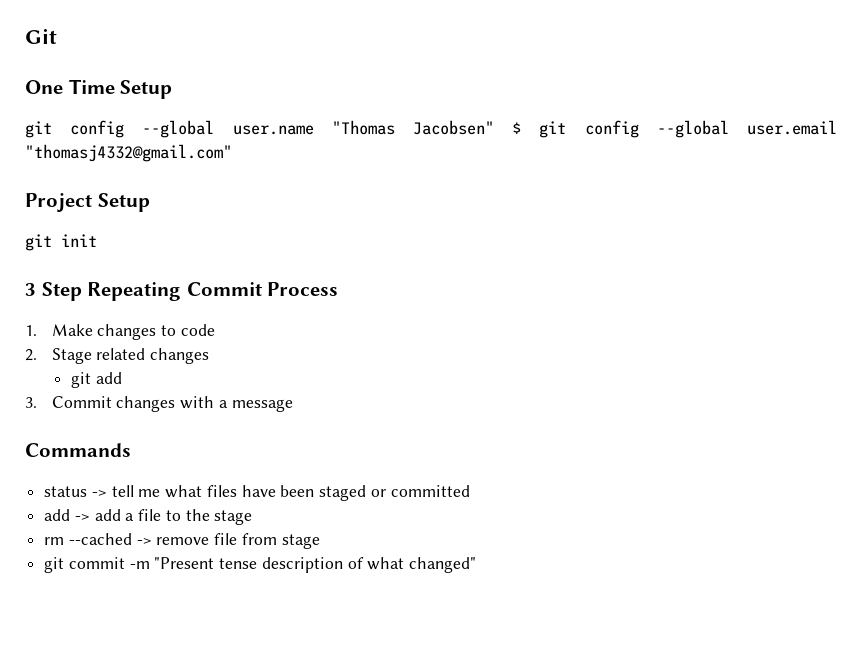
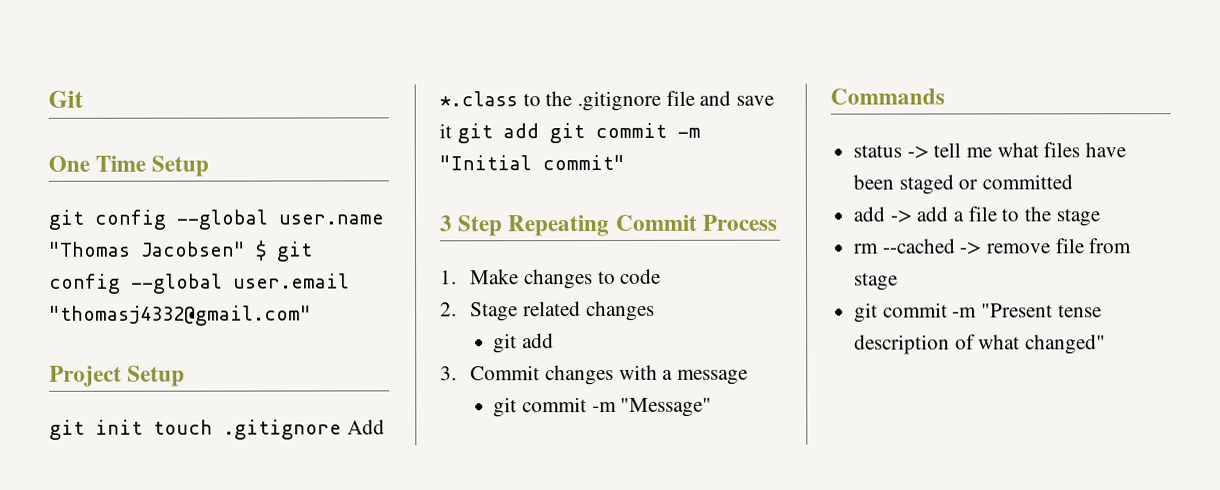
- git init
+ git init touch .gitignore Add *.class to the .gitignore file and save it git add git commit -m "Initial commit"
+ git commit -m "Message"

